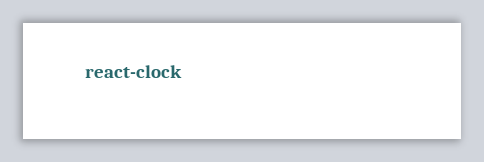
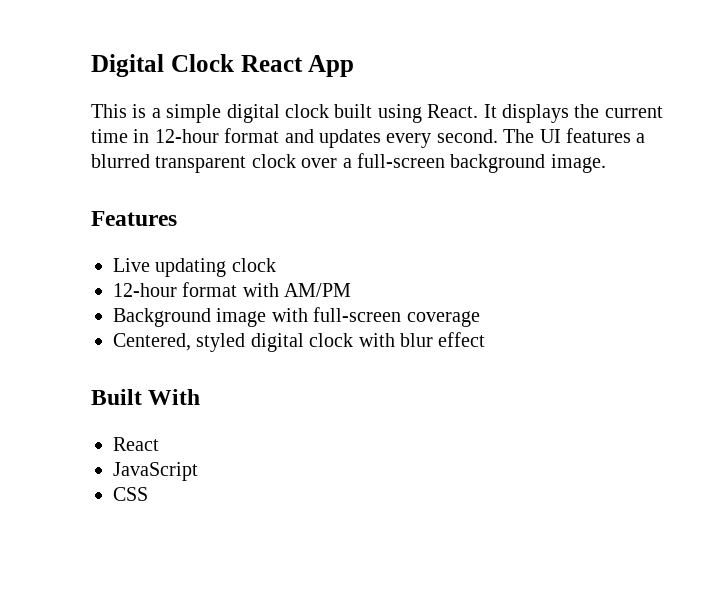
- react-clock
+ Digital Clock React App
+ This is a simple digital clock built using React. It displays the current time in 12-hour format and updates every second. The UI features a blurred transparent clock over a full-screen background image.
+ Features
+ Live updating clock
+ 12-hour format with AM/PM
+ Background image with full-screen coverage
+ Centered, styled digital clock with blur effect
+ Built With
+ React
+ JavaScript
+ CSS

